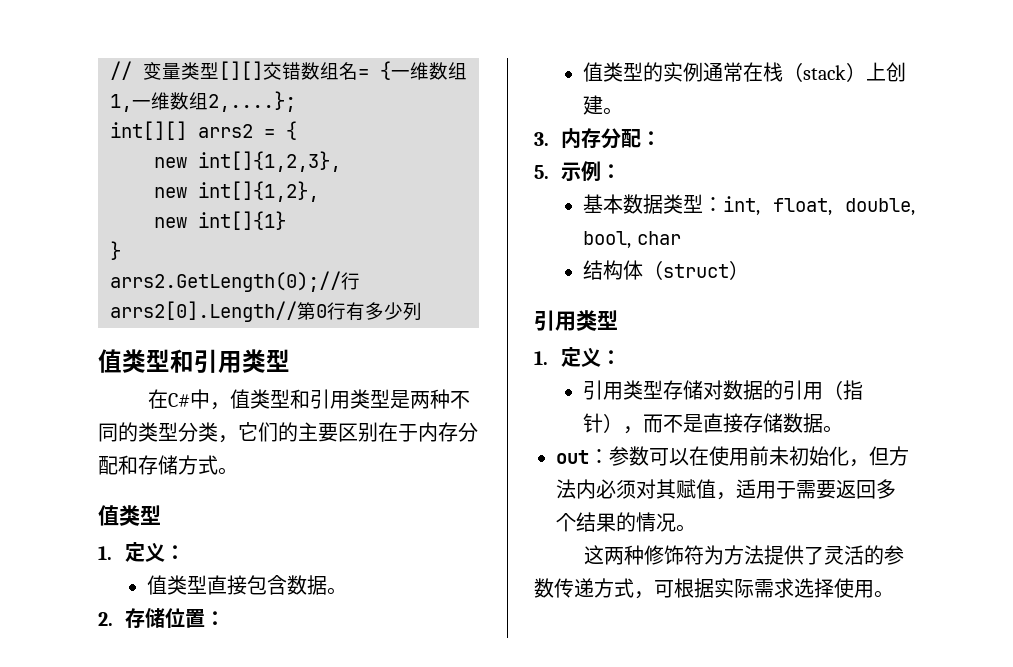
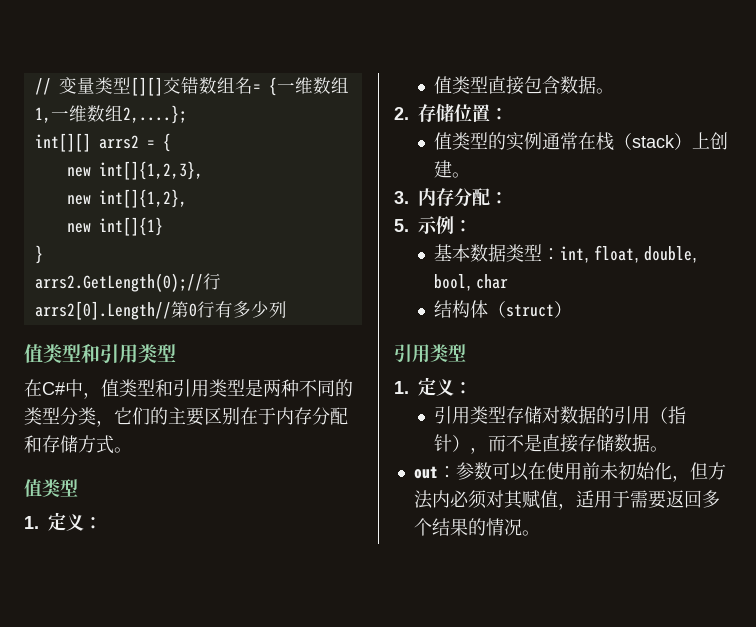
- 这两种修饰符为方法提供了灵活的参数传递方式，可根据实际需求选择使用。

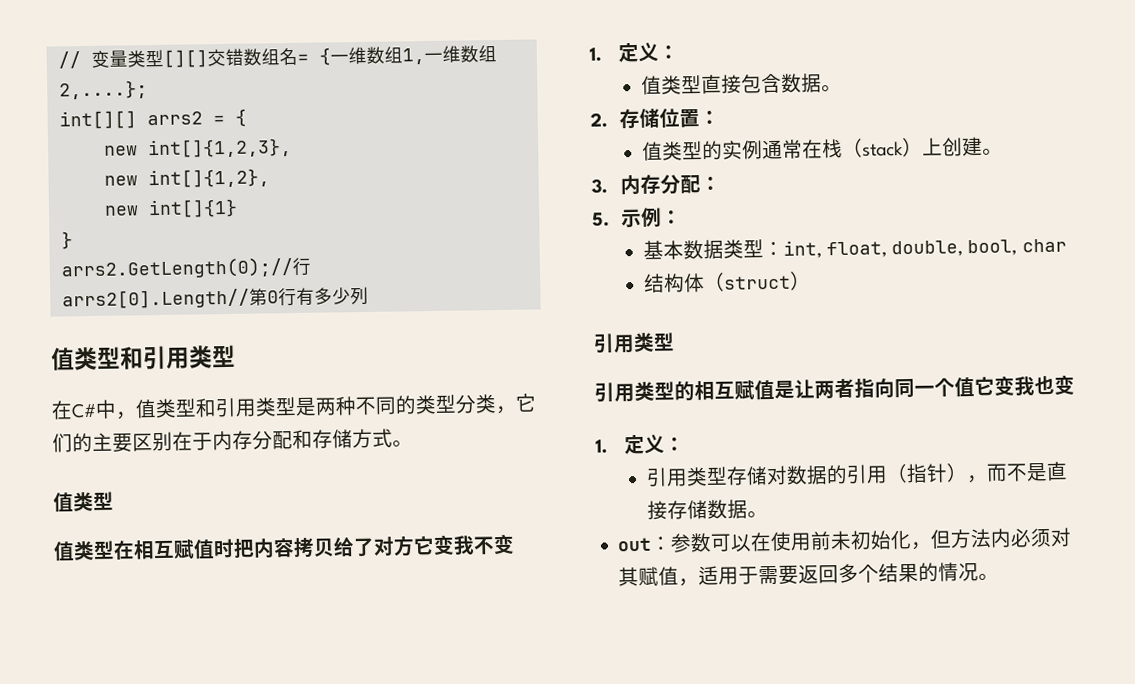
+ 值类型在相互赋值时把内容拷贝给了对方它变我不变
+ 引用类型的相互赋值是让两者指向同一个值它变我也变

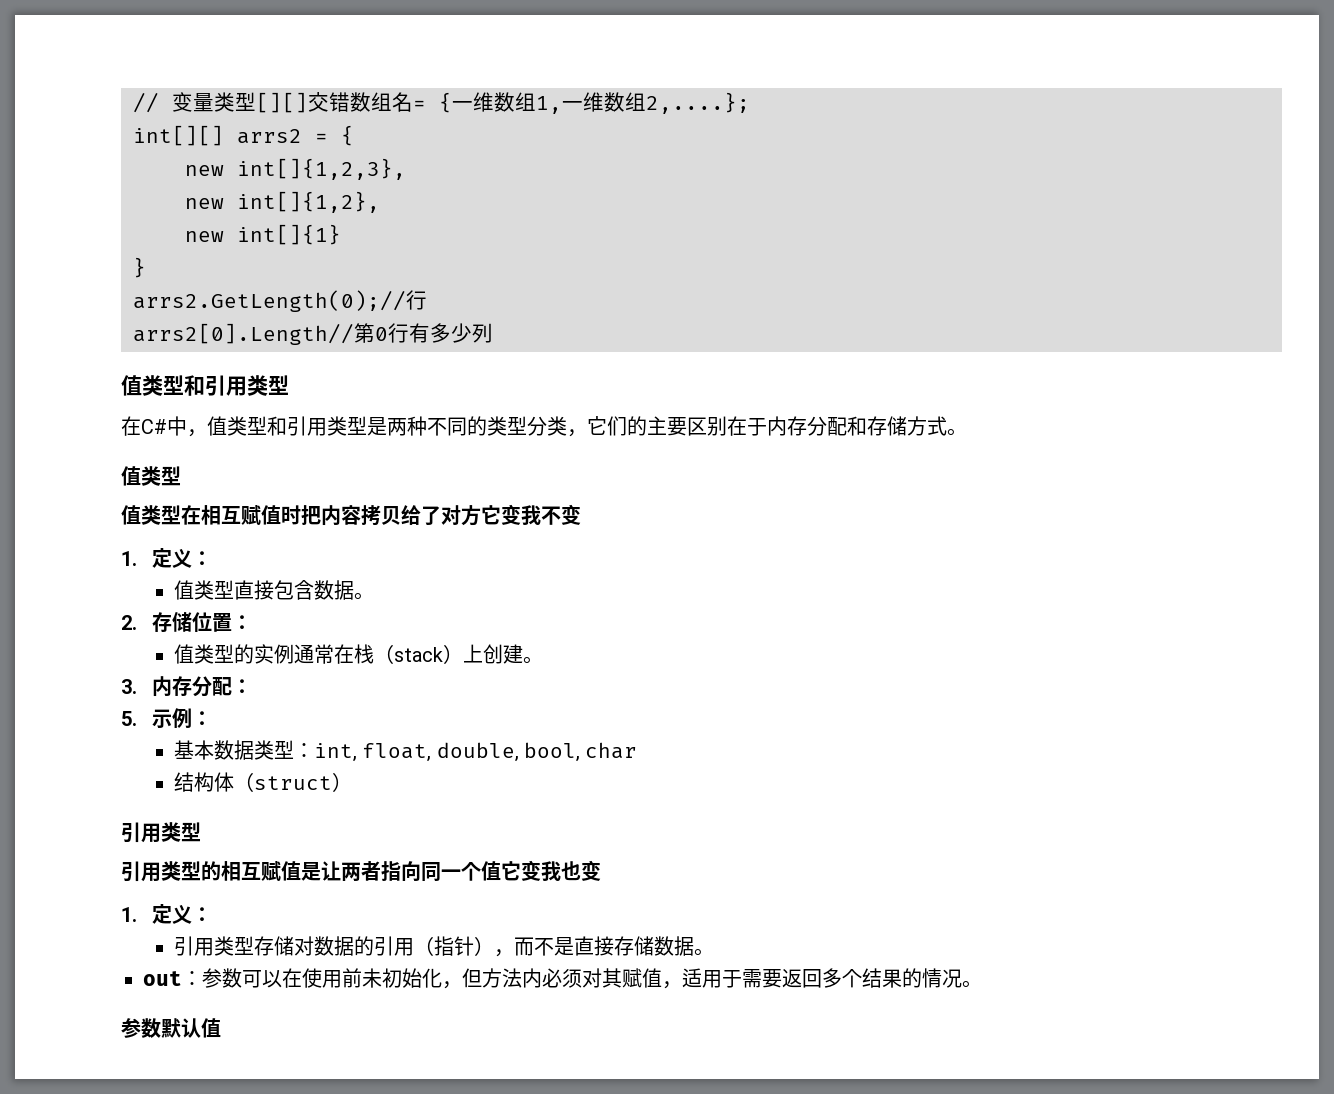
+ 参数默认值

